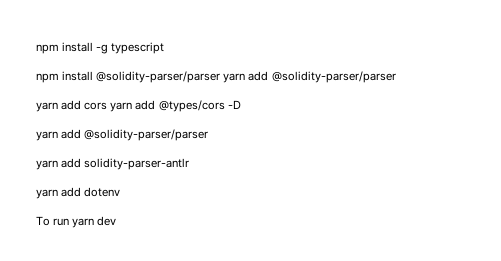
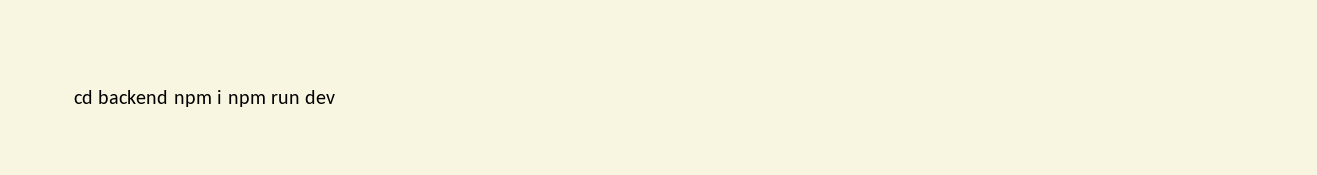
- npm install -g typescript
- npm install @solidity-parser/parser yarn add @solidity-parser/parser
- yarn add cors yarn add @types/cors -D
- yarn add @solidity-parser/parser
- yarn add solidity-parser-antlr
- yarn add dotenv
- To run yarn dev
+ cd backend npm i npm run dev

